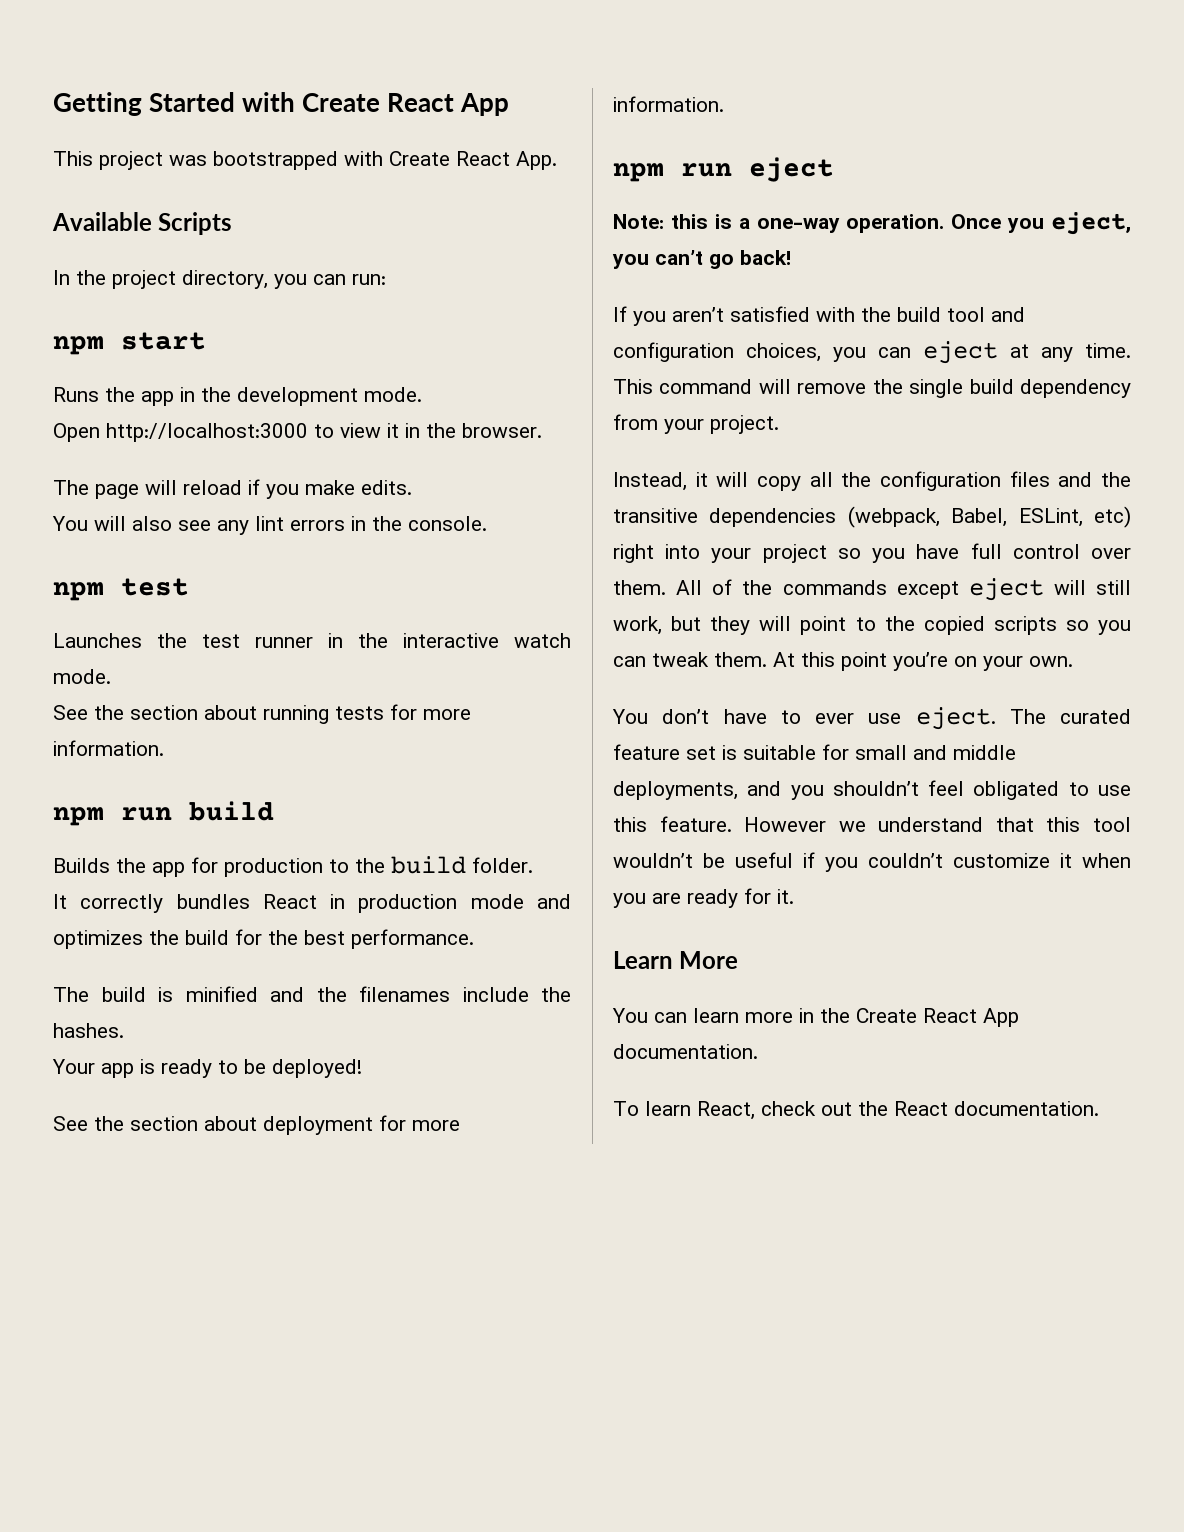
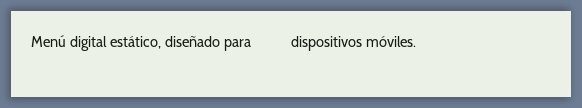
- Getting Started with Create React App
- This project was bootstrapped with Create React App.
- Available Scripts
- In the project directory, you can run:
- npm start
- Runs the app in the development mode.
- Open http://localhost:3000 to view it in the browser.
- The page will reload if you make edits.
- You will also see any lint errors in the console.
- npm test
- Launches the test runner in the interactive watch mode.
- See the section about running tests for more information.
- npm run build
- Builds the app for production to the build folder.
- It correctly bundles React in production mode and optimizes the build for the best performance.
- The build is minified and the filenames include the hashes.
- Your app is ready to be deployed!
- See the section about deployment for more information.
- npm run eject
- Note: this is a one-way operation. Once you eject, you can’t go back!
- If you aren’t satisfied with the build tool and configuration choices, you can eject at any time. This command will remove the single build dependency from your project.
- Instead, it will copy all the configuration files and the transitive dependencies (webpack, Babel, ESLint, etc) right into your project so you have full control over them. All of the commands except eject will still work, but they will point to the copied scripts so you can tweak them. At this point you’re on your own.
- You don’t have to ever use eject. The curated feature set is suitable for small and middle deployments, and you shouldn’t feel obligated to use this feature. However we understand that this tool wouldn’t be useful if you couldn’t customize it when you are ready for it.
- Learn More
- You can learn more in the Create React App documentation.
- To learn React, check out the React documentation.
+ Menú digital estático, diseñado para dispositivos móviles.

